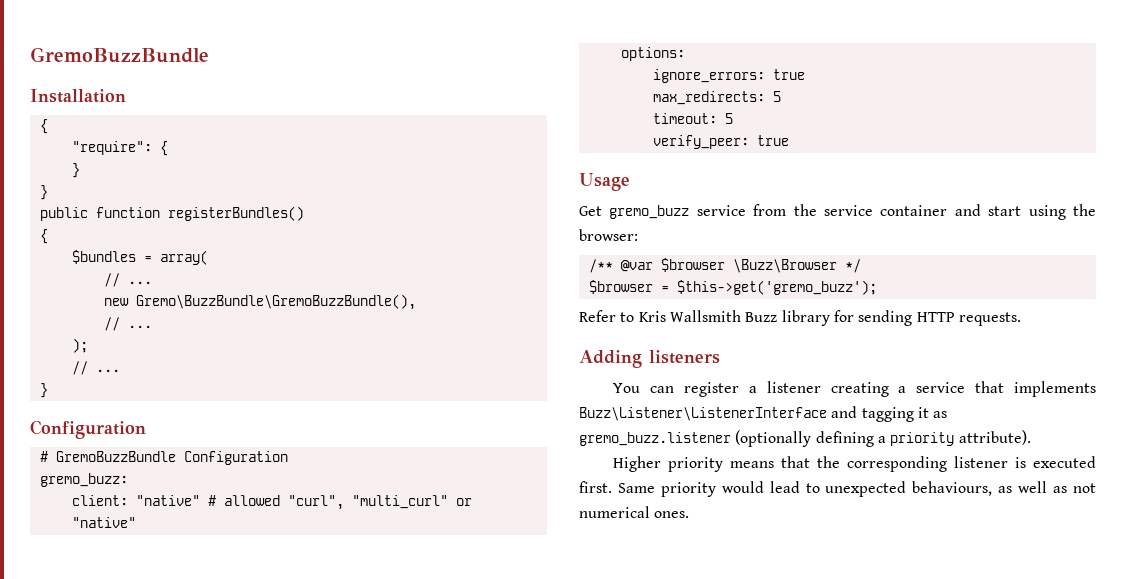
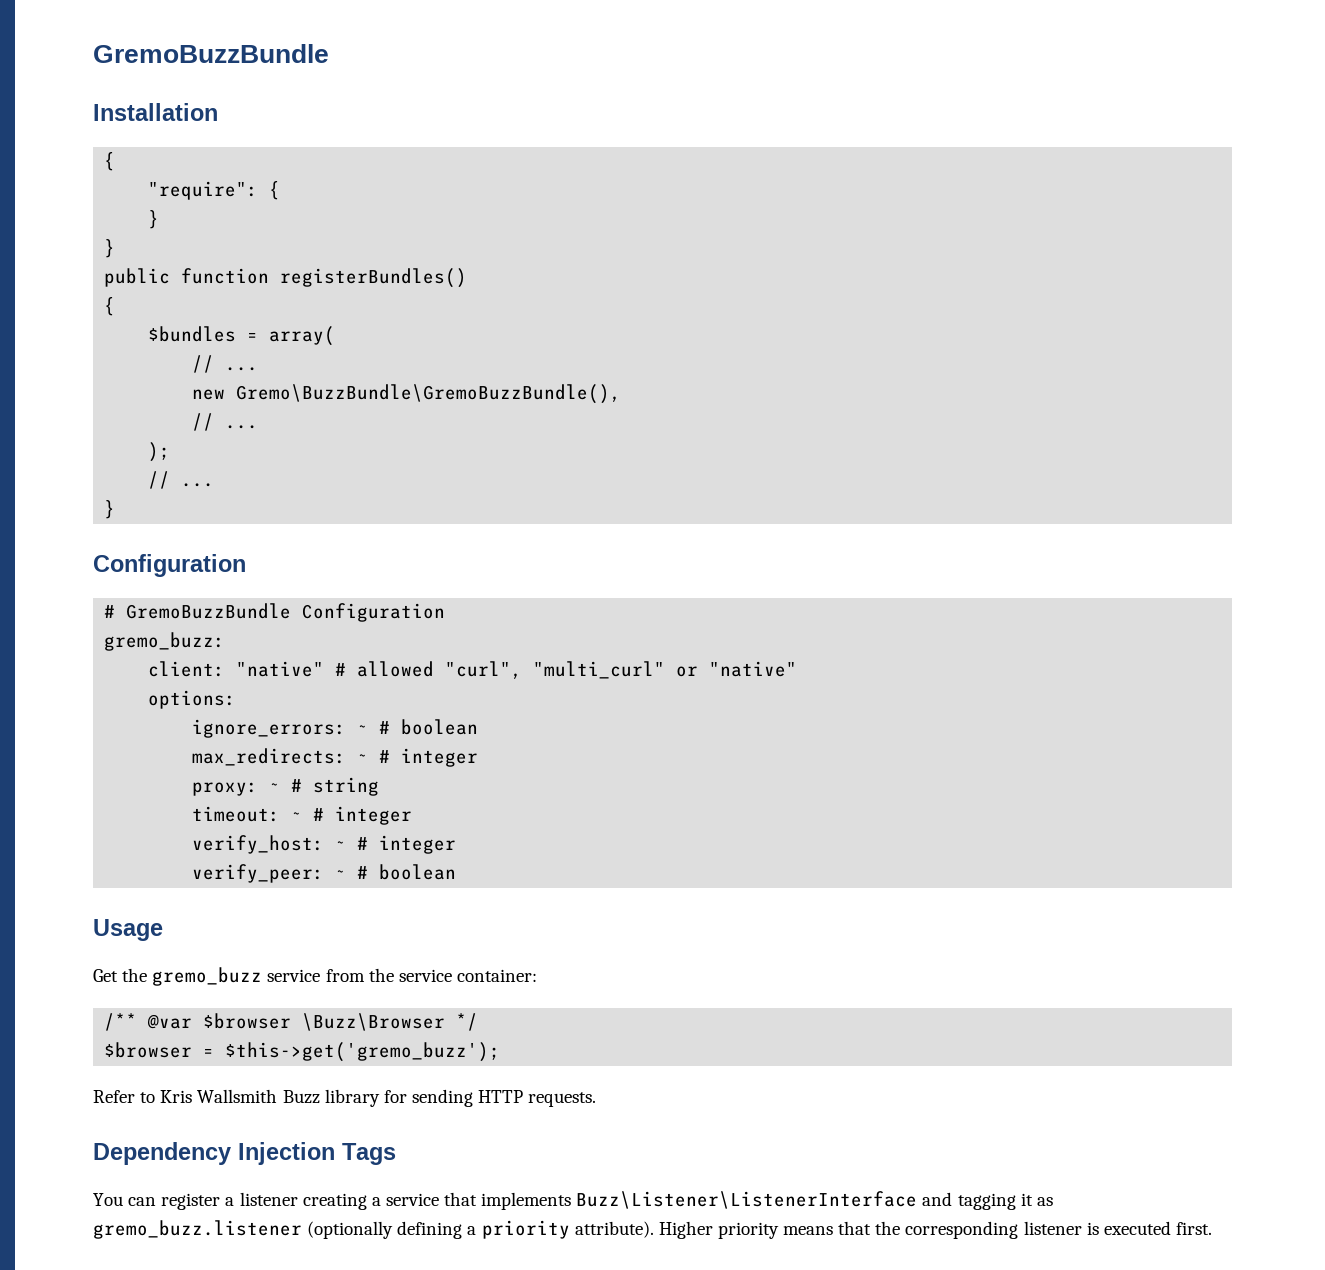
- ignore_errors: true
- max_redirects: 5
- timeout: 5
- verify_peer: true
+ ignore_errors: ~ # boolean
+ max_redirects: ~ # integer
+ proxy: ~ # string
+ timeout: ~ # integer
+ verify_host: ~ # integer
+ verify_peer: ~ # boolean
- Get gremo_buzz service from the service container and start using the browser:
+ Get the gremo_buzz service from the service container:
- Adding listeners
+ Dependency Injection Tags
- You can register a listener creating a service that implements Buzz\Listener\ListenerInterface and tagging it as gremo_buzz.listener (optionally defining a priority attribute).
- Higher priority means that the corresponding listener is executed first. Same priority would lead to unexpected behaviours, as well as not numerical ones.
+ You can register a listener creating a service that implements Buzz\Listener\ListenerInterface and tagging it as gremo_buzz.listener (optionally defining a priority attribute). Higher priority means that the corresponding listener is executed first.

